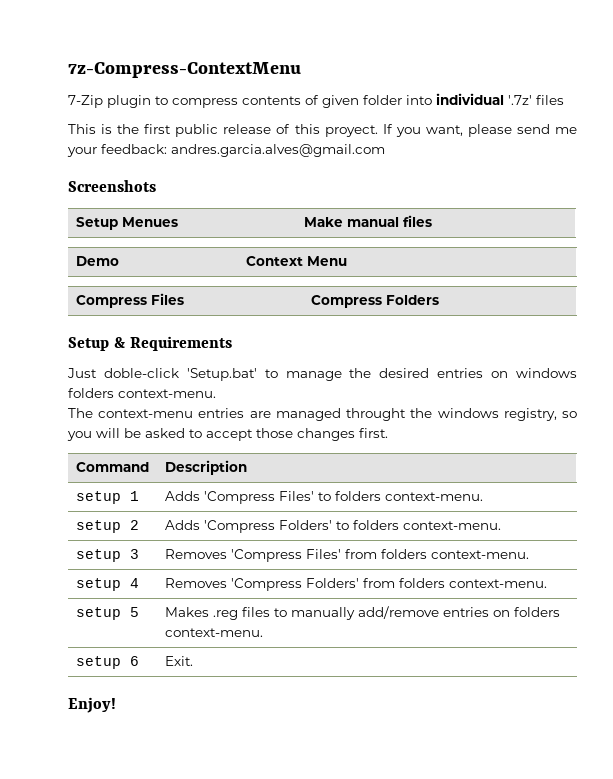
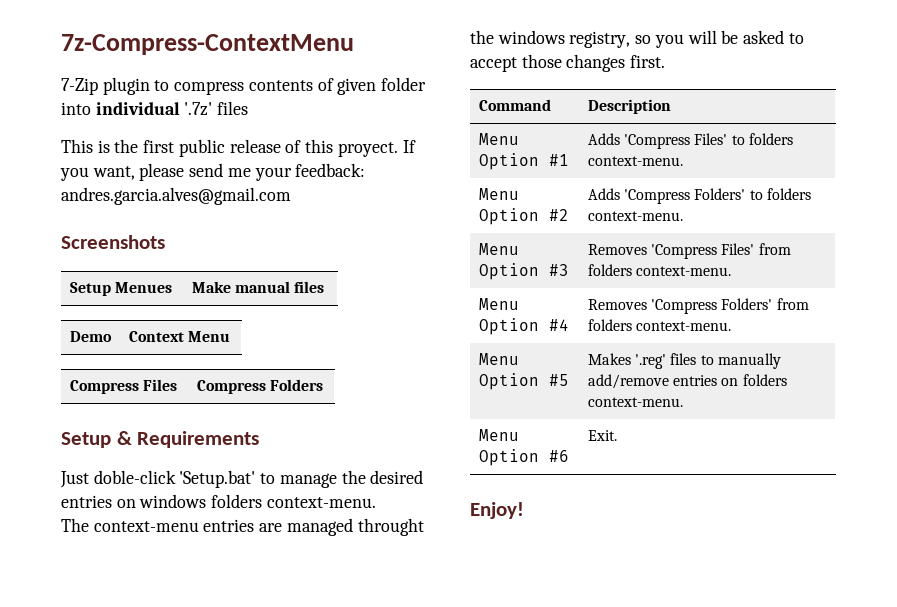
- setup 1 | Adds 'Compress Files' to folders context-menu.
+ Menu Option #1 | Adds 'Compress Files' to folders context-menu.
- setup 2 | Adds 'Compress Folders' to folders context-menu.
+ Menu Option #2 | Adds 'Compress Folders' to folders context-menu.
- setup 3 | Removes 'Compress Files' from folders context-menu.
+ Menu Option #3 | Removes 'Compress Files' from folders context-menu.
- setup 4 | Removes 'Compress Folders' from folders context-menu.
+ Menu Option #4 | Removes 'Compress Folders' from folders context-menu.
- setup 5 | Makes .reg files to manually add/remove entries on folders context-menu.
+ Menu Option #5 | Makes '.reg' files to manually add/remove entries on folders context-menu.
- setup 6 | Exit.
+ Menu Option #6 | Exit.

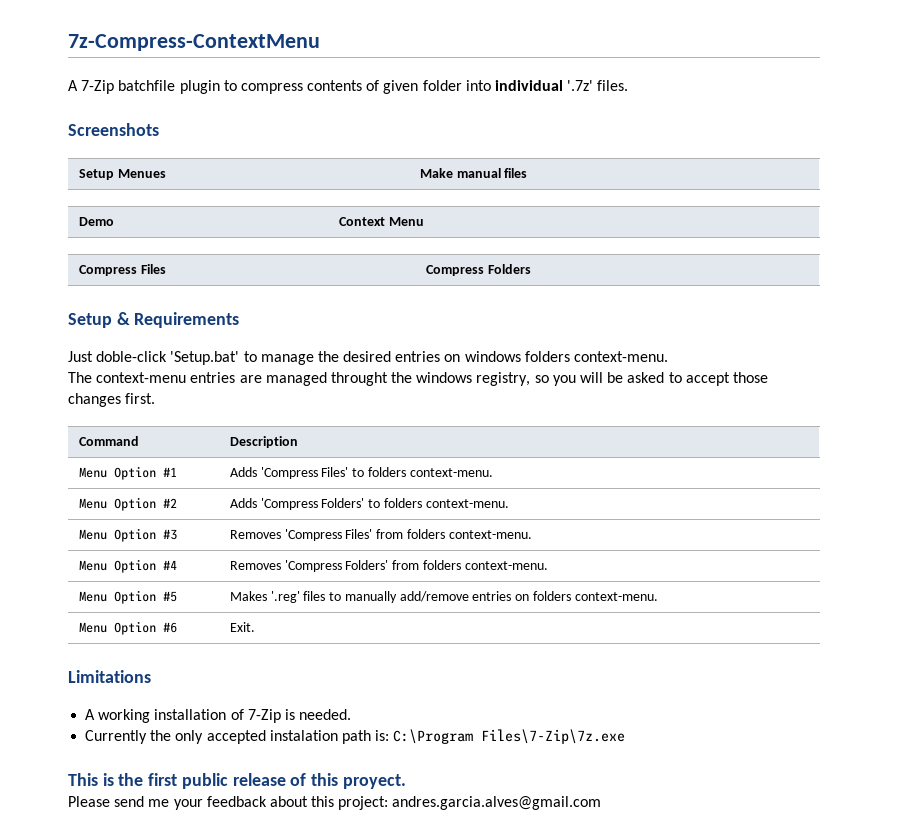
- 7-Zip plugin to compress contents of given folder into individual '.7z' files
- This is the first public release of this proyect. If you want, please send me your feedback: andres.garcia.alves@gmail.com
+ A 7-Zip batchfile plugin to compress contents of given folder into individual '.7z' files.
- Enjoy!
+ Limitations
+ A working installation of 7-Zip is needed.
+ Currently the only accepted instalation path is: C:\Program Files\7-Zip\7z.exe
+ This is the first public release of this proyect.
+ Please send me your feedback about this project: andres.garcia.alves@gmail.com

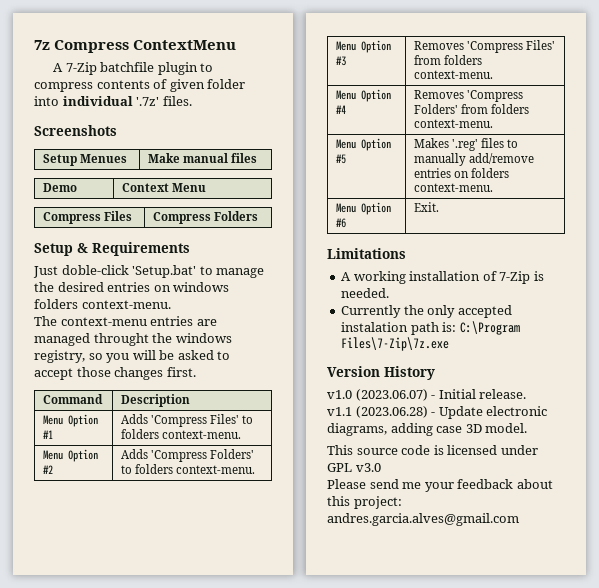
- 7z-Compress-ContextMenu
+ 7z Compress ContextMenu
- This is the first public release of this proyect.
+ Version History
+ v1.0 (2023.06.07) - Initial release.
+ v1.1 (2023.06.28) - Update electronic diagrams, adding case 3D model.
+ This source code is licensed under GPL v3.0

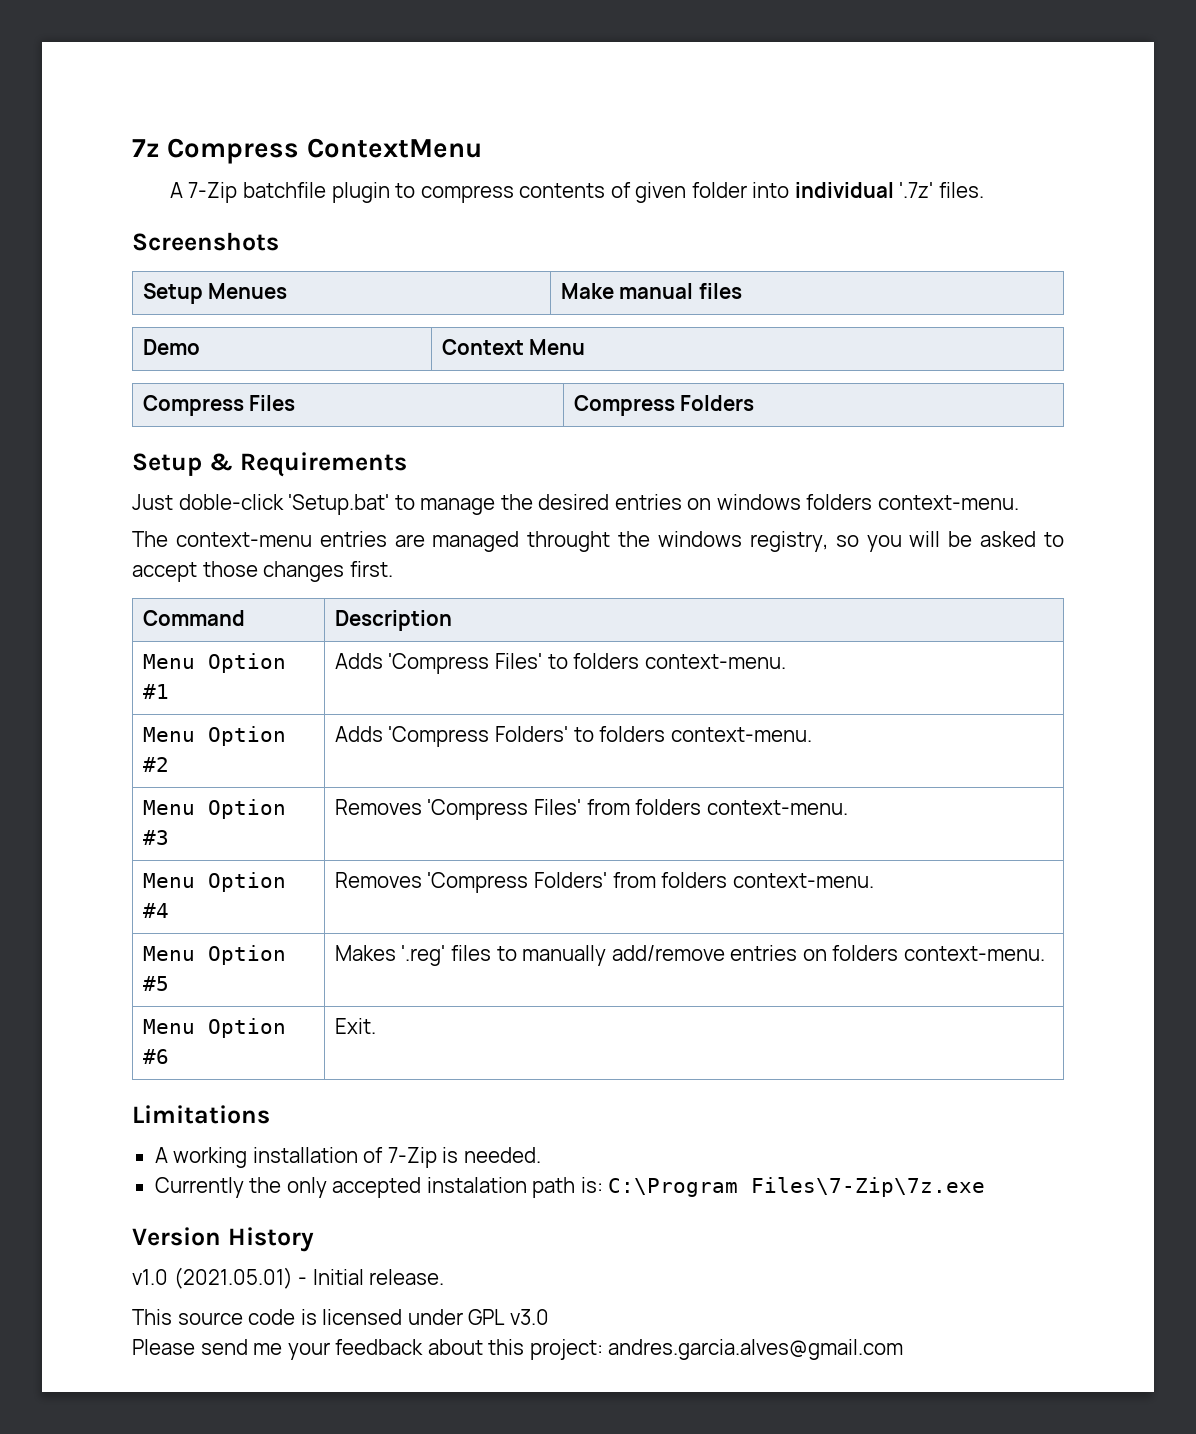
- v1.0 (2023.06.07) - Initial release.
+ v1.0 (2021.05.01) - Initial release.
- v1.1 (2023.06.28) - Update electronic diagrams, adding case 3D model.

